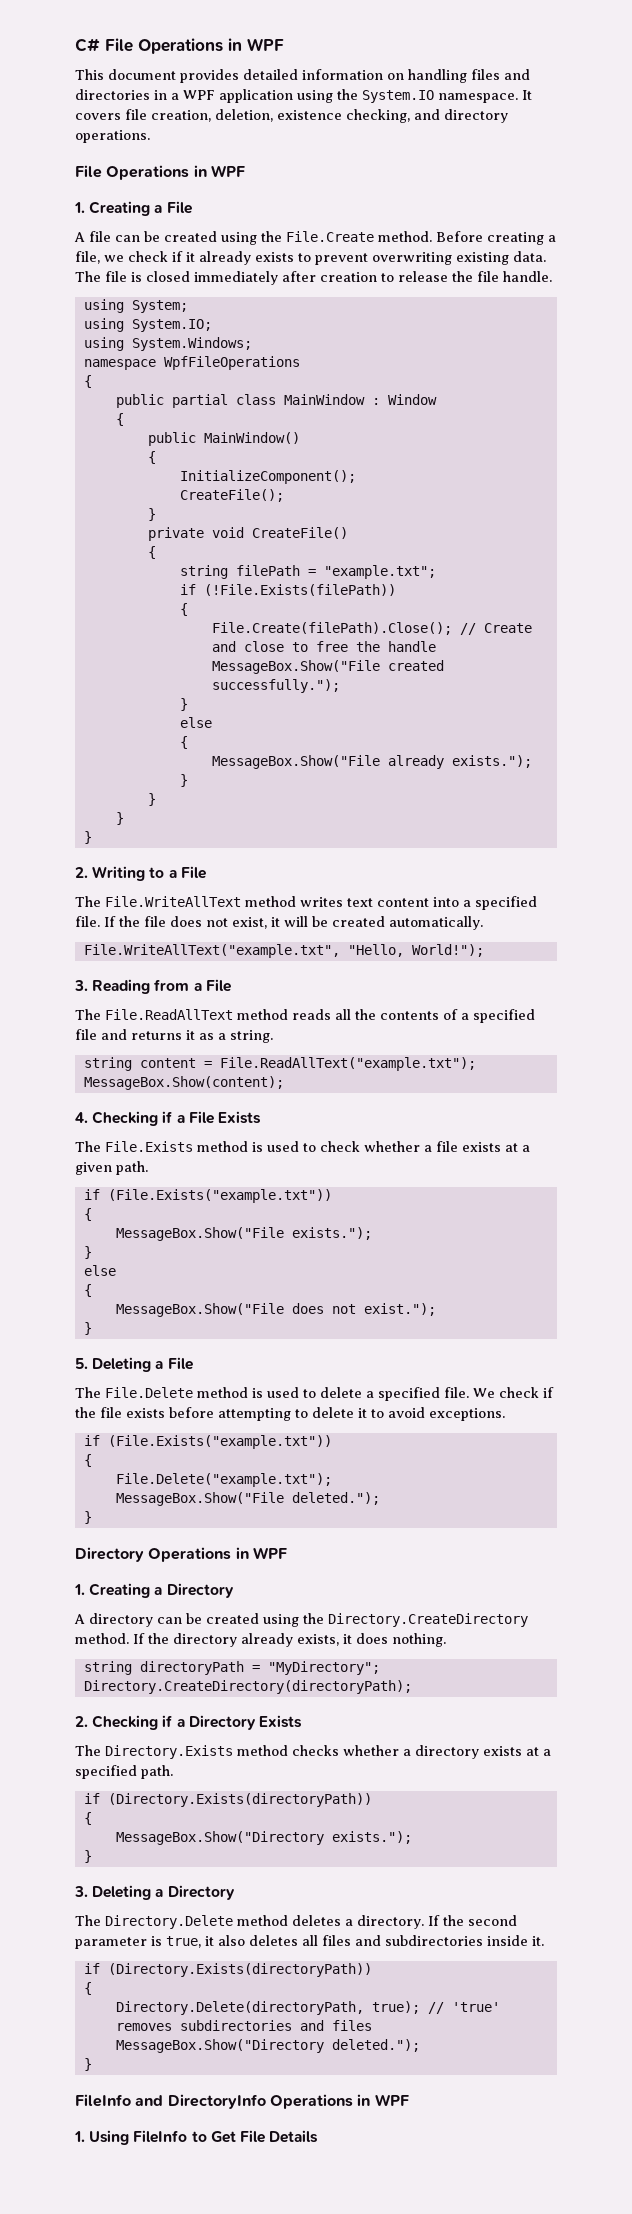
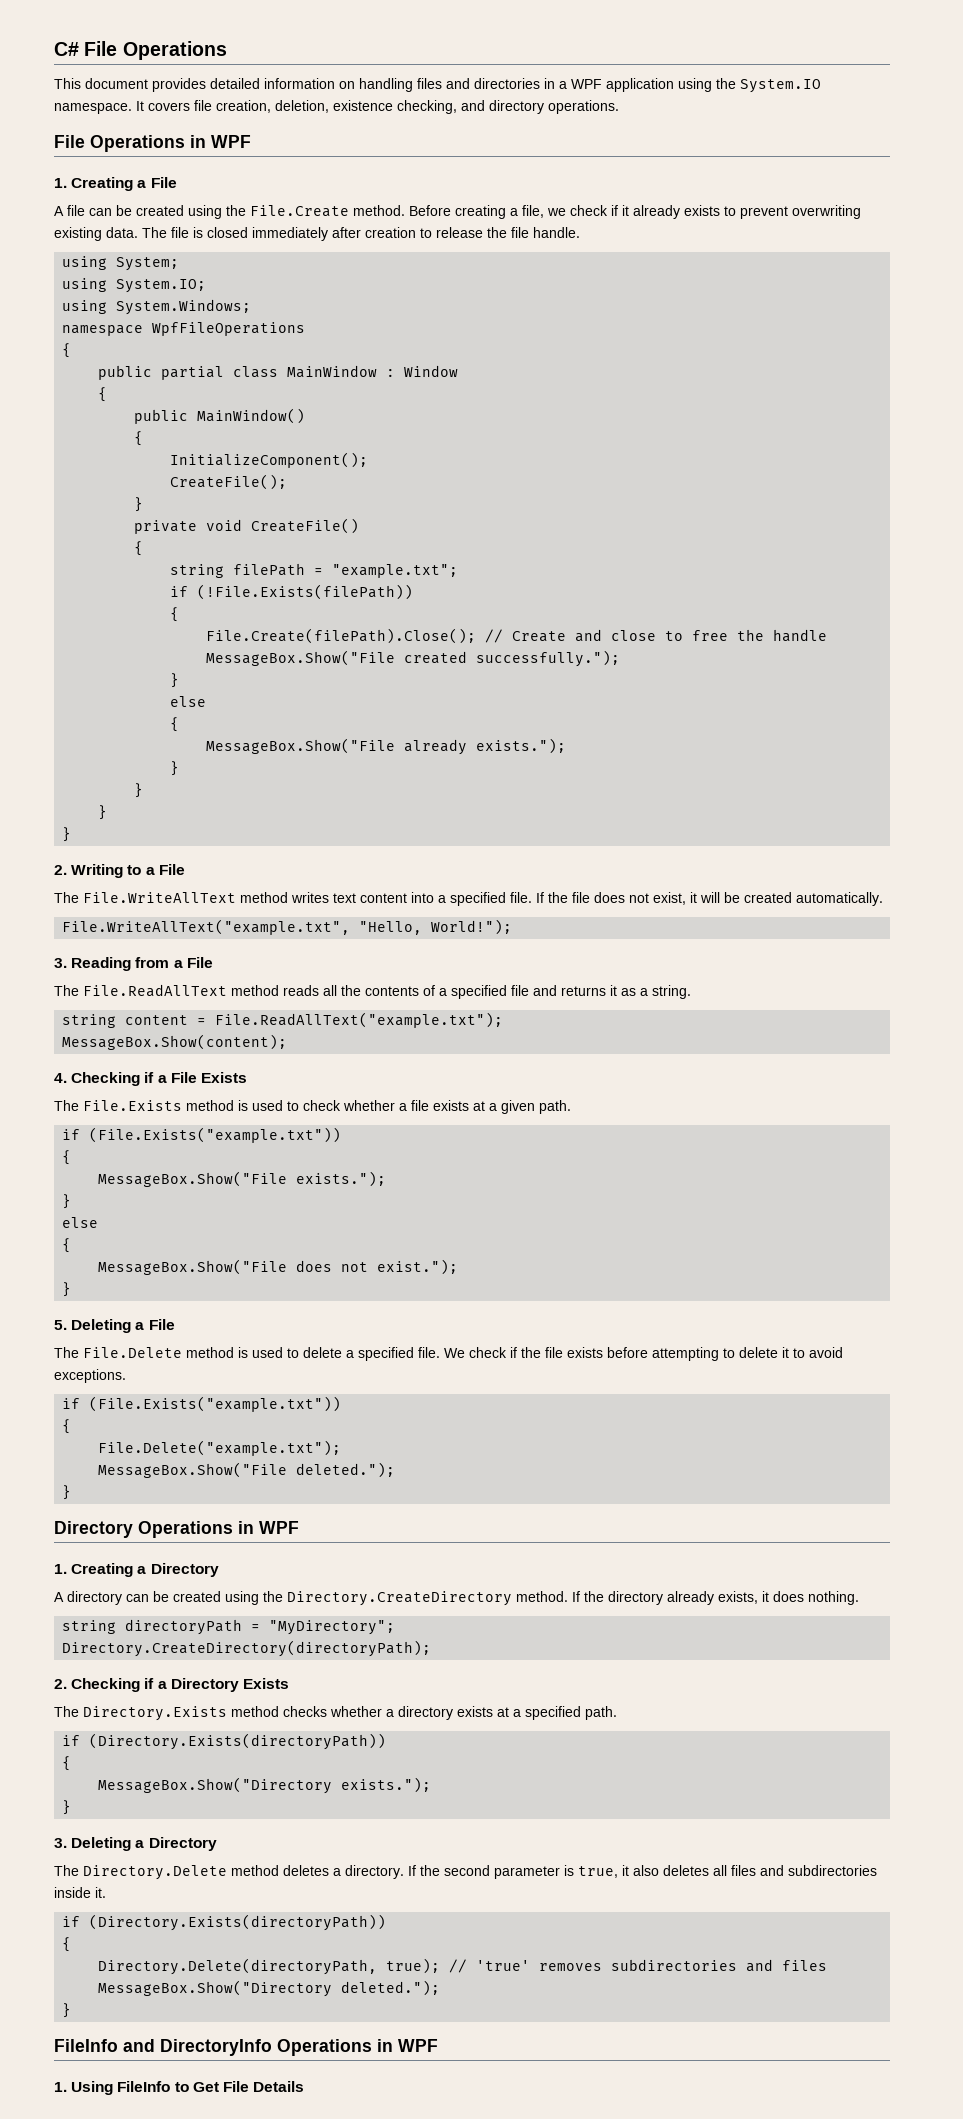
- C# File Operations in WPF
+ C# File Operations

